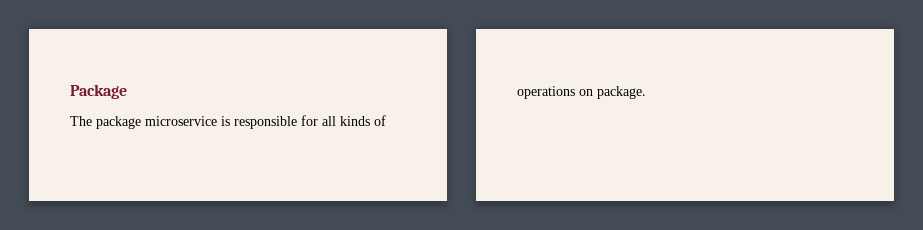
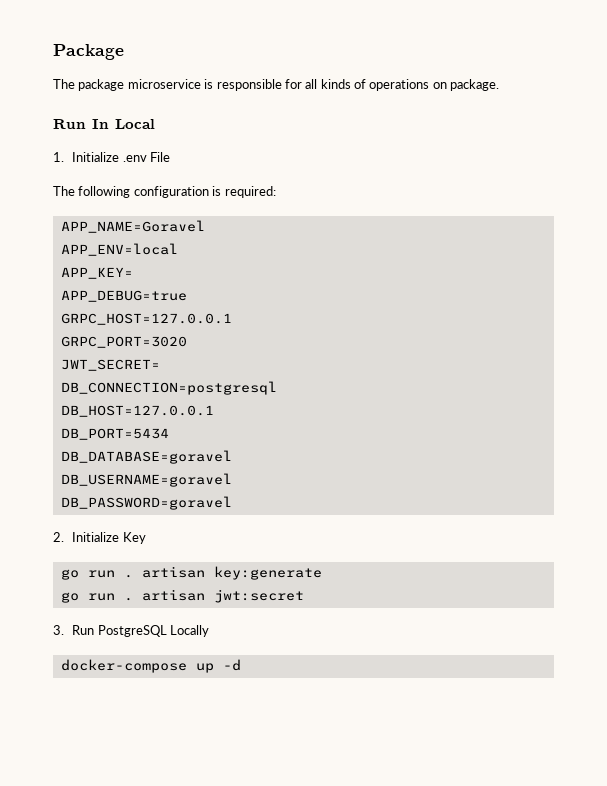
+ Run In Local
+ 1. Initialize .env File
+ The following configuration is required:
+ APP_NAME=Goravel
+ APP_ENV=local
+ APP_KEY=
+ APP_DEBUG=true
+ GRPC_HOST=127.0.0.1
+ GRPC_PORT=3020
+ JWT_SECRET=
+ DB_CONNECTION=postgresql
+ DB_HOST=127.0.0.1
+ DB_PORT=5434
+ DB_DATABASE=goravel
+ DB_USERNAME=goravel
+ DB_PASSWORD=goravel
+ 2. Initialize Key
+ go run . artisan key:generate
+ go run . artisan jwt:secret
+ 3. Run PostgreSQL Locally
+ docker-compose up -d

